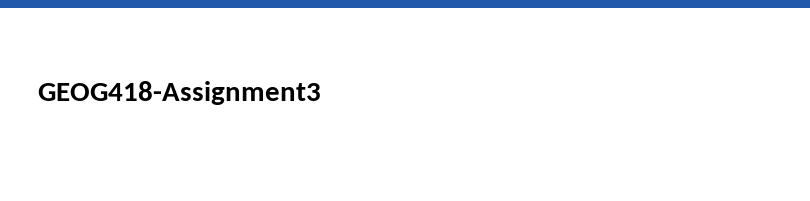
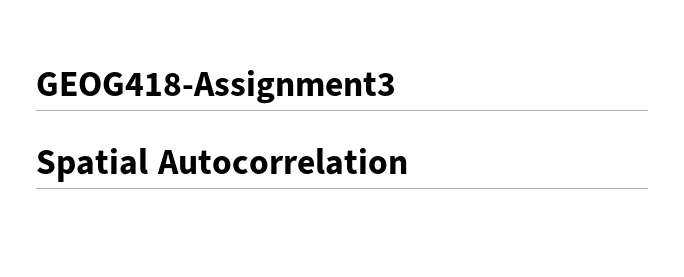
+ Spatial Autocorrelation

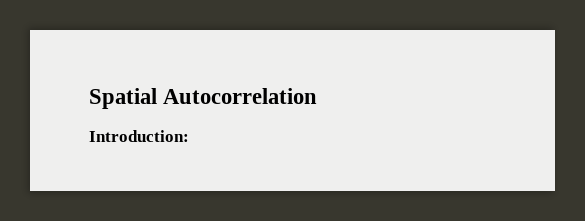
- GEOG418-Assignment3
+ Introduction:

